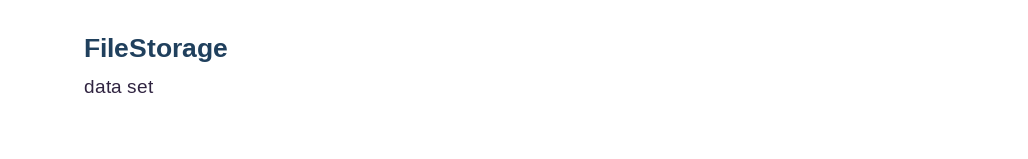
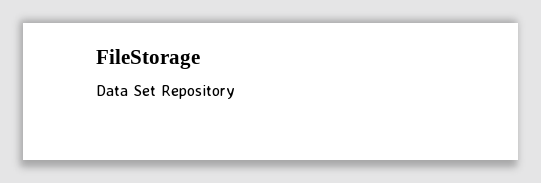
- data set
+ Data Set Repository

